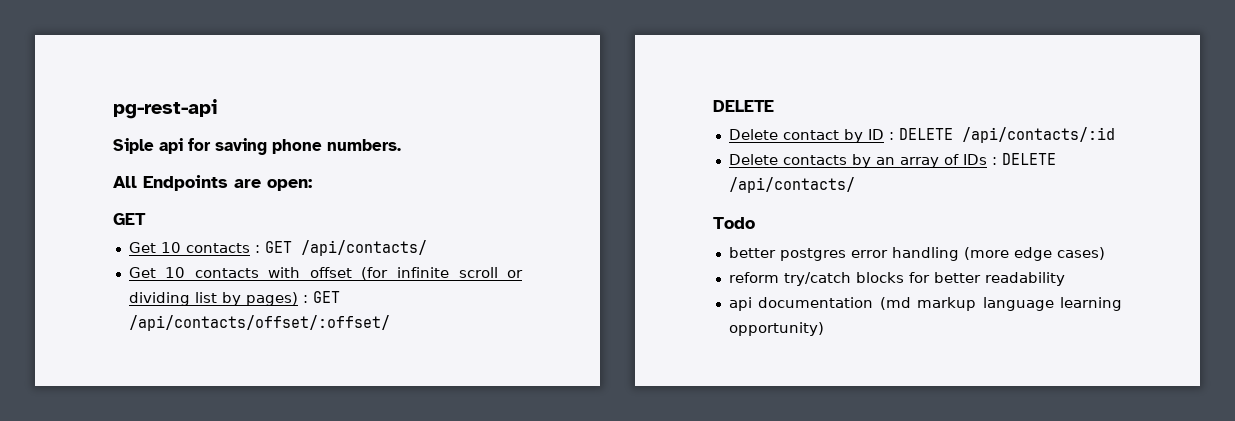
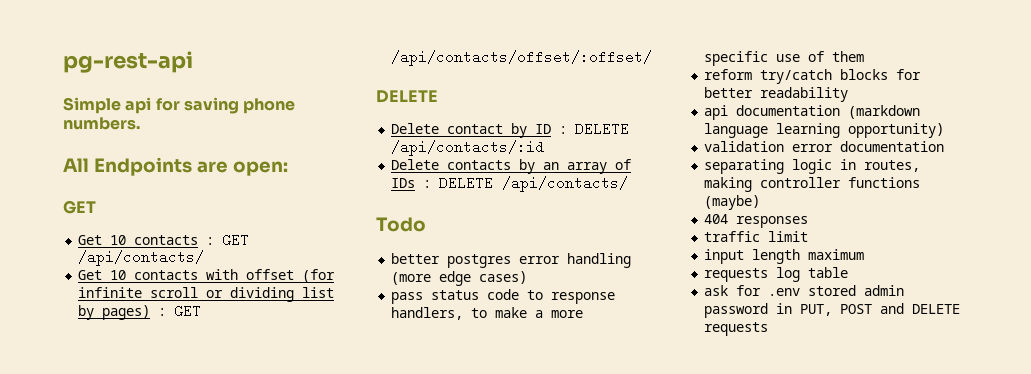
- Siple api for saving phone numbers.
+ Simple api for saving phone numbers.
+ pass status code to response handlers, to make a more specific use of them
- api documentation (md markup language learning opportunity)
+ api documentation (markdown language learning opportunity)
+ validation error documentation
+ separating logic in routes, making controller functions (maybe)
+ 404 responses
+ traffic limit
+ input length maximum
+ requests log table
+ ask for .env stored admin password in PUT, POST and DELETE requests

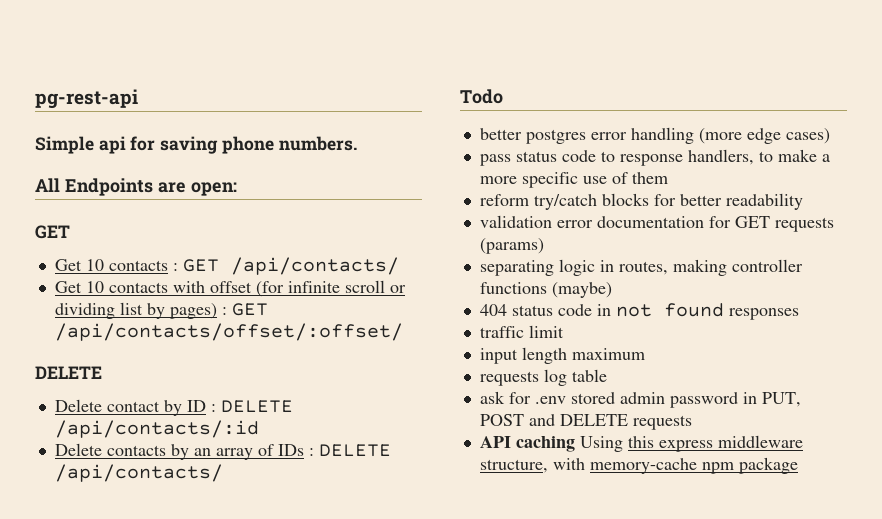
- api documentation (markdown language learning opportunity)
- validation error documentation
+ validation error documentation for GET requests (params)
- 404 responses
+ 404 status code in not found responses
+ API caching Using this express middleware structure, with memory-cache npm package

